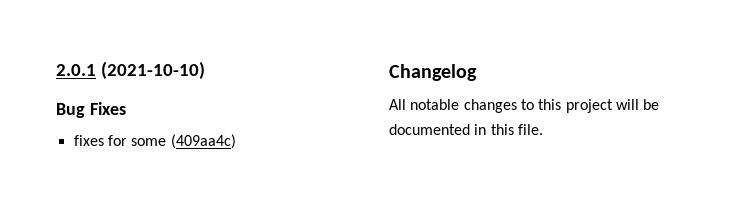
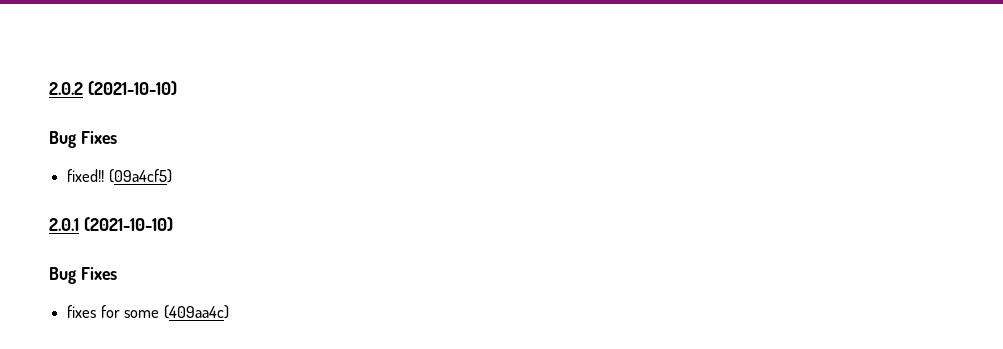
+ 2.0.2 (2021-10-10)
+ Bug Fixes
+ fixed!! (09a4cf5)
- Changelog
- All notable changes to this project will be documented in this file.

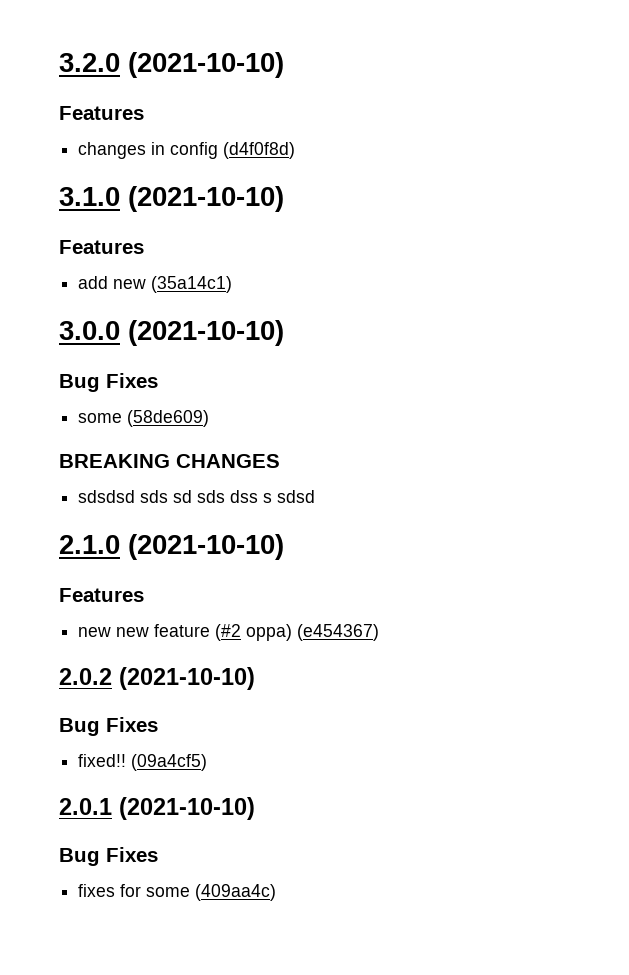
+ 3.2.0 (2021-10-10)
+ Features
+ changes in config (d4f0f8d)
+ 3.1.0 (2021-10-10)
+ Features
+ add new (35a14c1)
+ 3.0.0 (2021-10-10)
+ Bug Fixes
+ some (58de609)
+ BREAKING CHANGES
+ sdsdsd sds sd sds dss s sdsd
+ 2.1.0 (2021-10-10)
+ Features
+ new new feature (#2 oppa) (e454367)

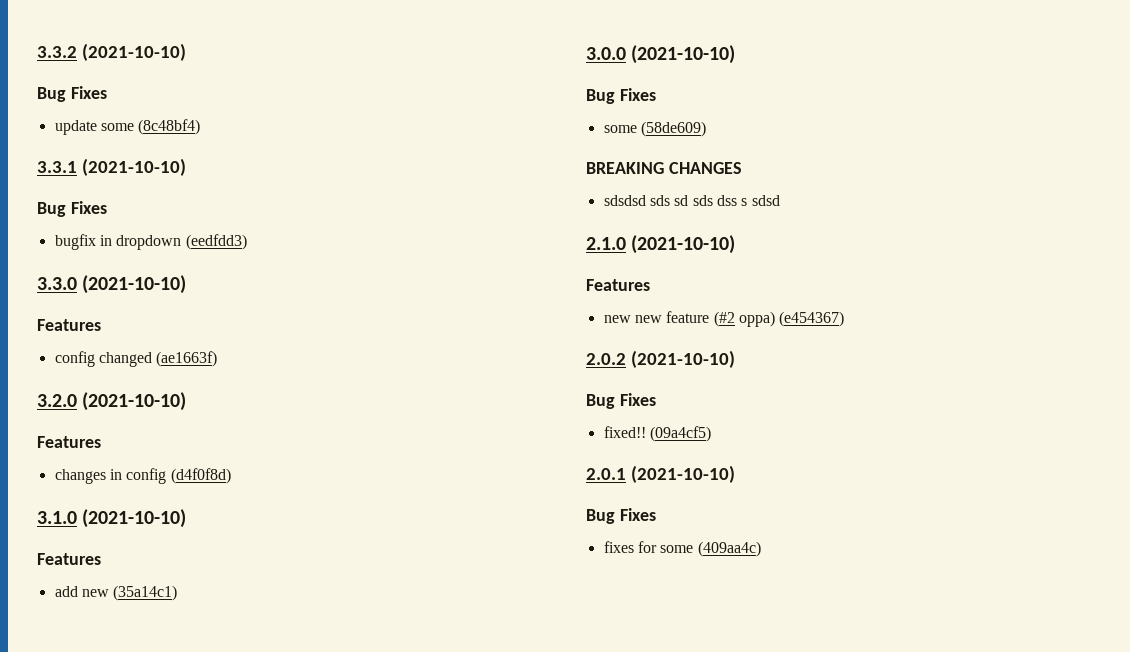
+ 3.3.2 (2021-10-10)
+ Bug Fixes
+ update some (8c48bf4)
+ 3.3.1 (2021-10-10)
+ Bug Fixes
+ bugfix in dropdown (eedfdd3)
+ 3.3.0 (2021-10-10)
+ Features
+ config changed (ae1663f)

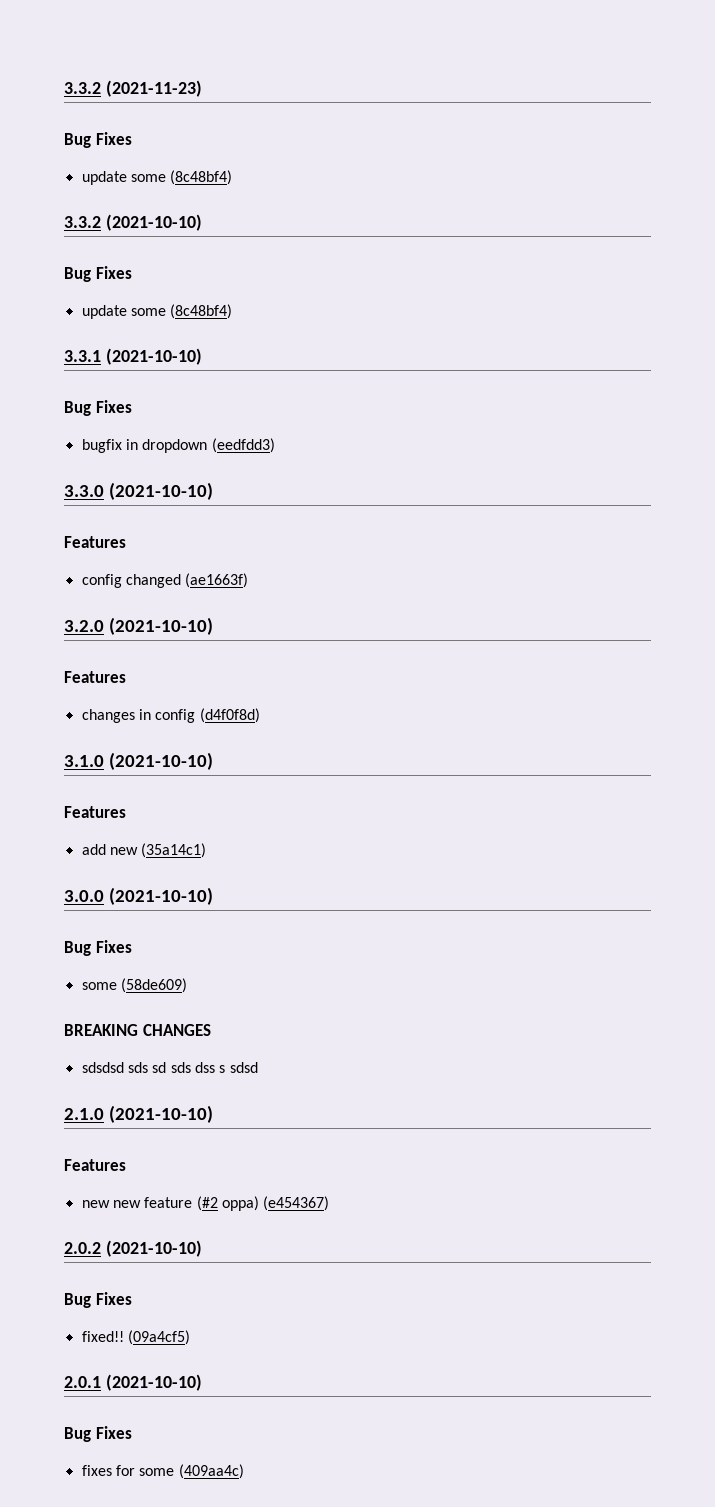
+ 3.3.2 (2021-11-23)
+ Bug Fixes
+ update some (8c48bf4)

